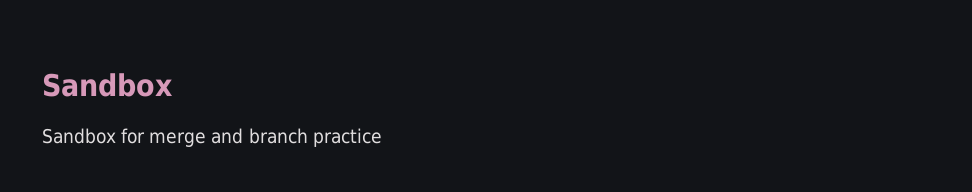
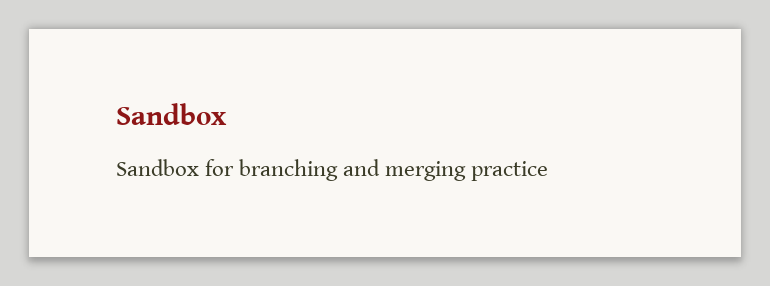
- Sandbox for merge and branch practice
+ Sandbox for branching and merging practice

